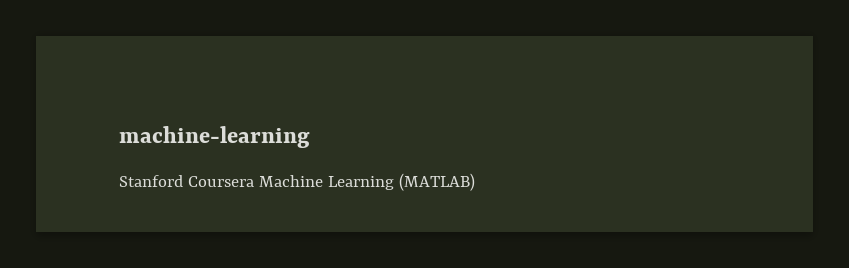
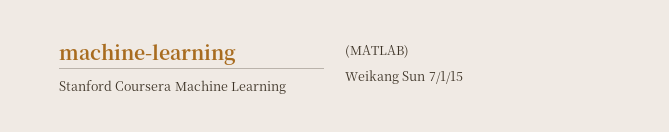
+ Weikang Sun 7/1/15

